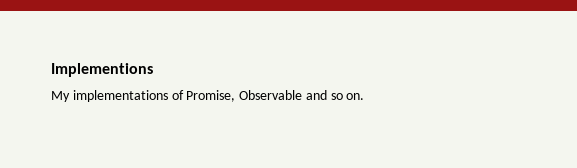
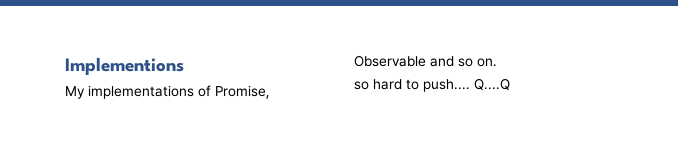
+ so hard to push.... Q....Q

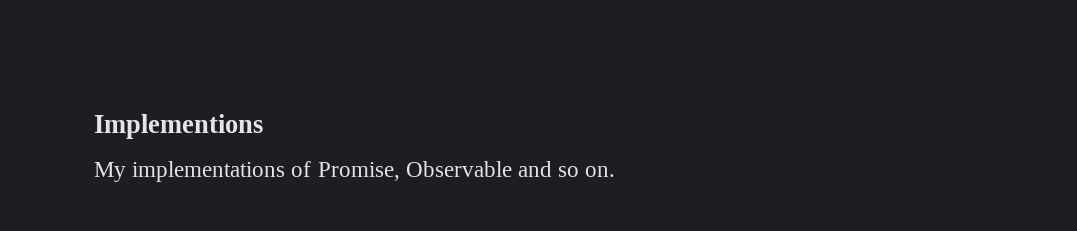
- so hard to push.... Q....Q

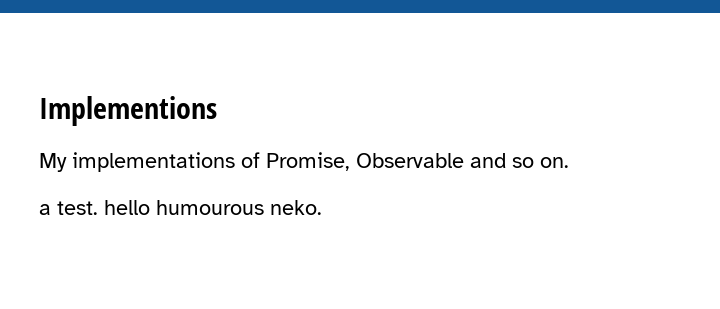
+ a test. hello humourous neko.

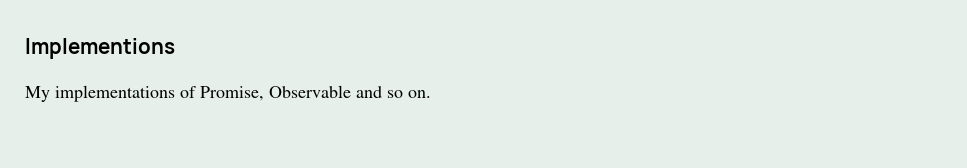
- a test. hello humourous neko.

